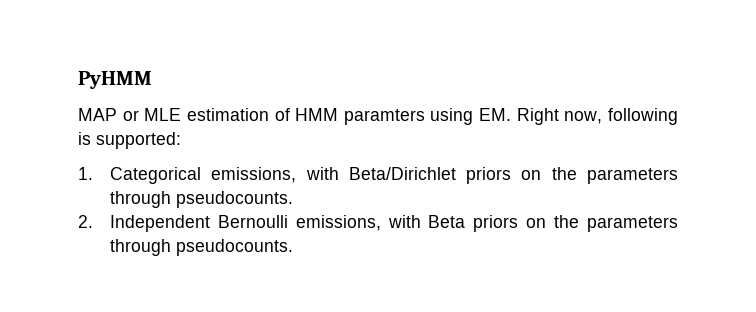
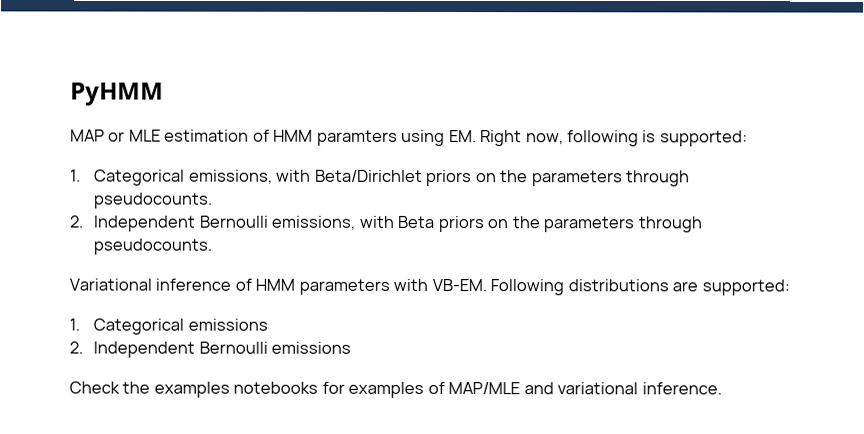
+ Variational inference of HMM parameters with VB-EM. Following distributions are supported:
+ 1. Categorical emissions
+ 2. Independent Bernoulli emissions
+ Check the examples notebooks for examples of MAP/MLE and variational inference.

